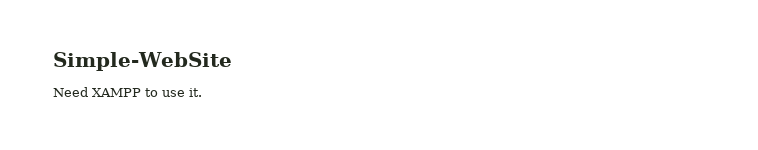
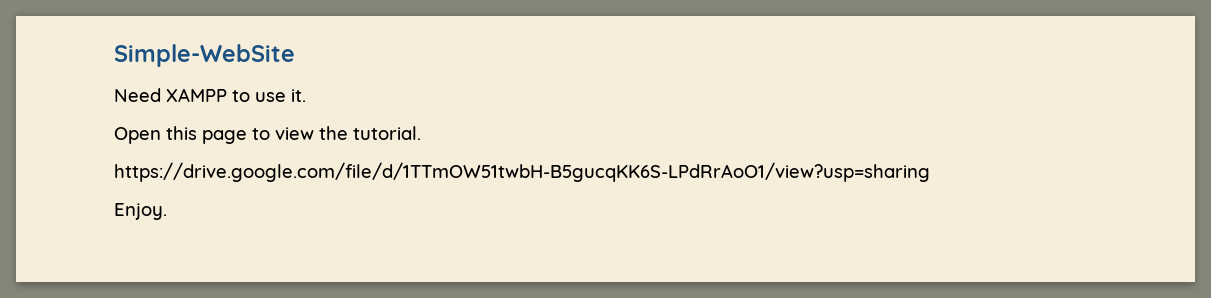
+ Open this page to view the tutorial.
+ https://drive.google.com/file/d/1TTmOW51twbH-B5gucqKK6S-LPdRrAoO1/view?usp=sharing
+ Enjoy.

